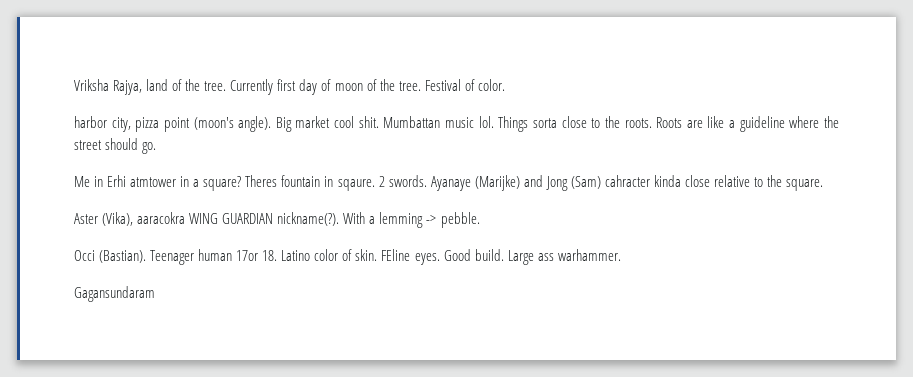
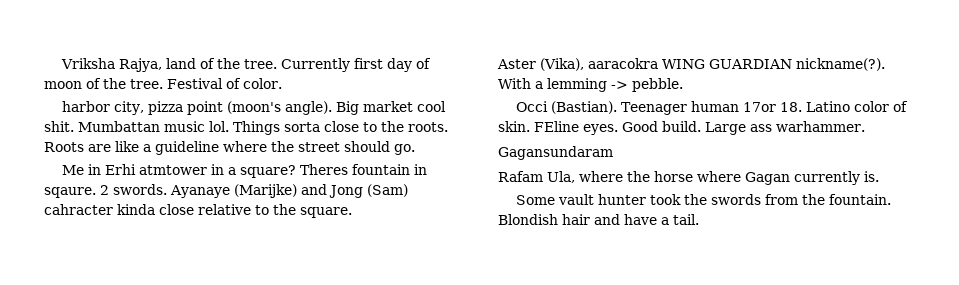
+ Rafam Ula, where the horse where Gagan currently is.
+ Some vault hunter took the swords from the fountain. Blondish hair and have a tail.

